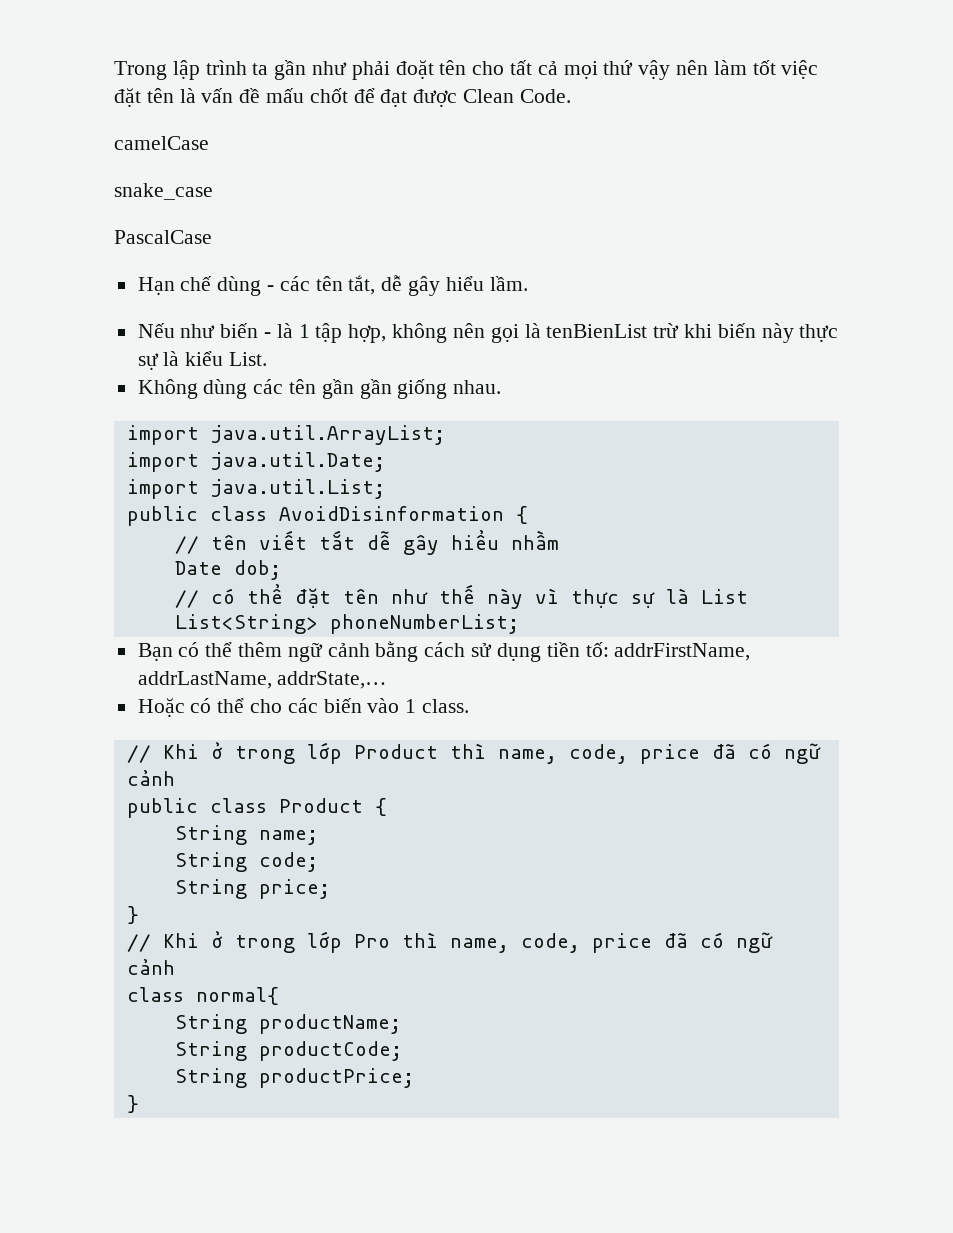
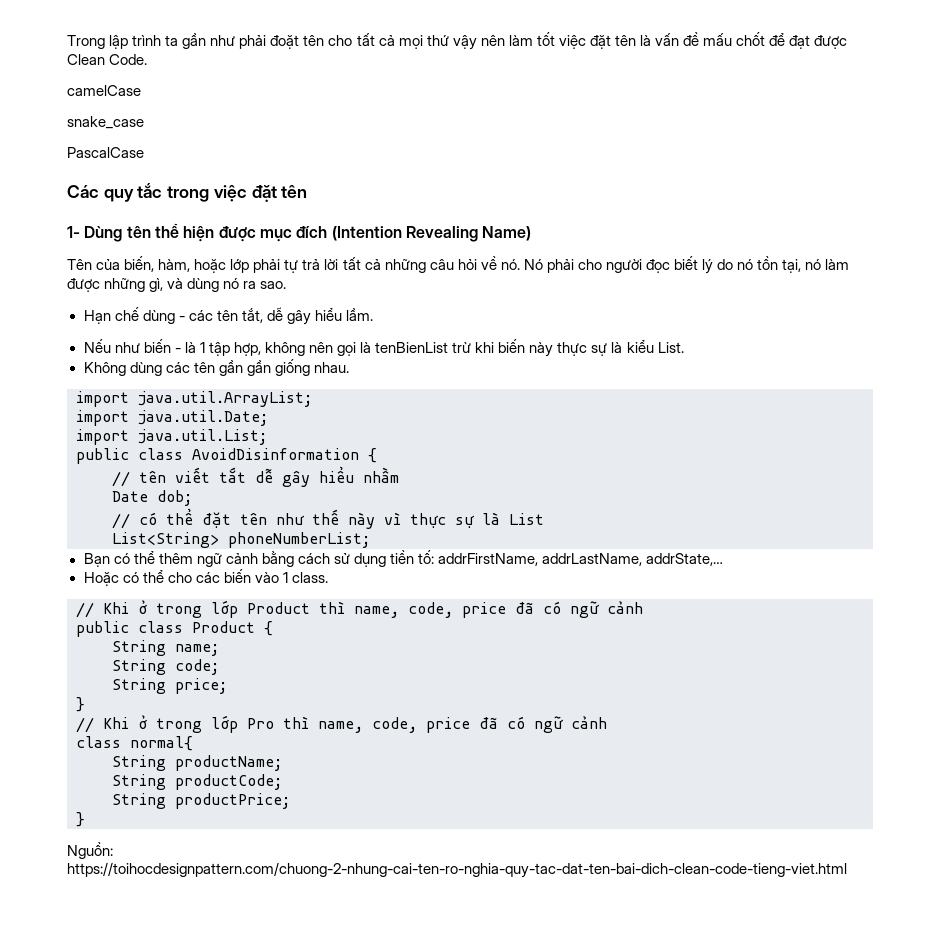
+ Các quy tắc trong việc đặt tên
+ 1- Dùng tên thể hiện được mục đích (Intention Revealing Name)
+ Tên của biến, hàm, hoặc lớp phải tự trả lời tất cả những câu hỏi về nó. Nó phải cho người đọc biết lý do nó tồn tại, nó làm được những gì, và dùng nó ra sao.
+ Nguồn: https://toihocdesignpattern.com/chuong-2-nhung-cai-ten-ro-nghia-quy-tac-dat-ten-bai-dich-clean-code-tieng-viet.html

